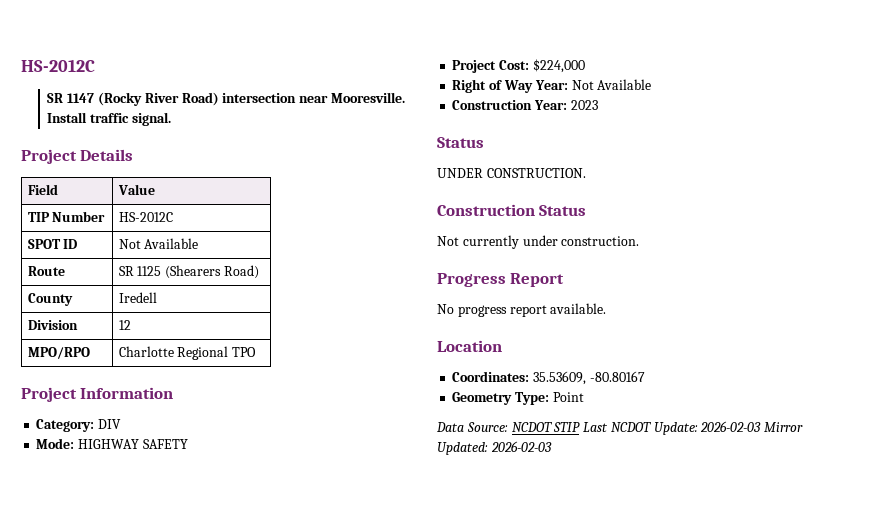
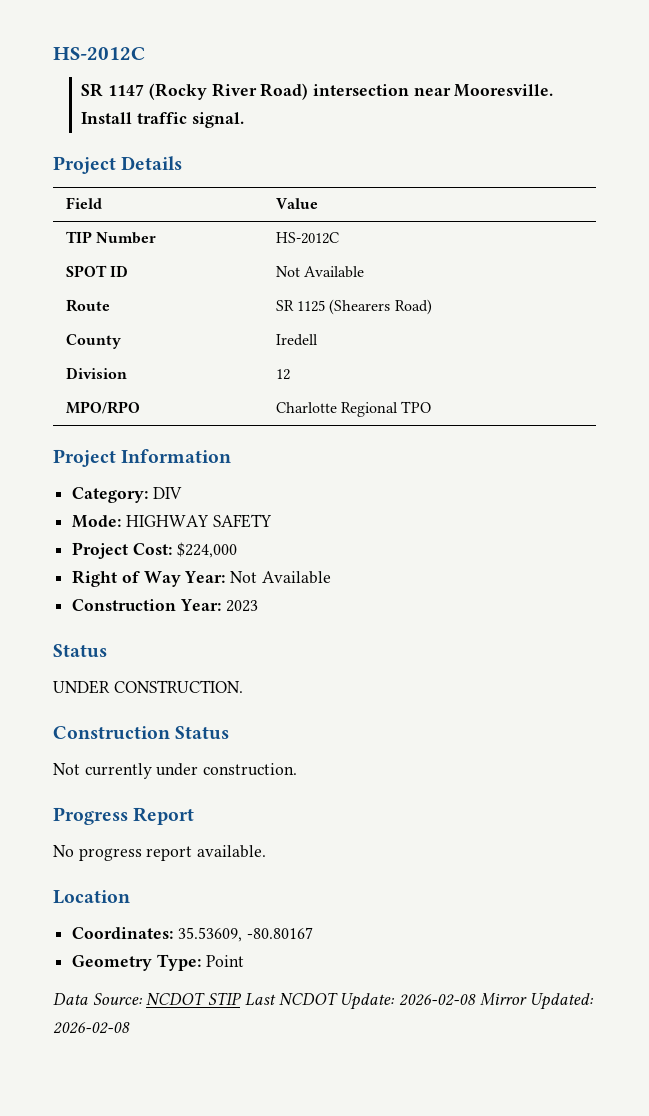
- Data Source: NCDOT STIP Last NCDOT Update: 2026-02-03 Mirror Updated: 2026-02-03
+ Data Source: NCDOT STIP Last NCDOT Update: 2026-02-08 Mirror Updated: 2026-02-08

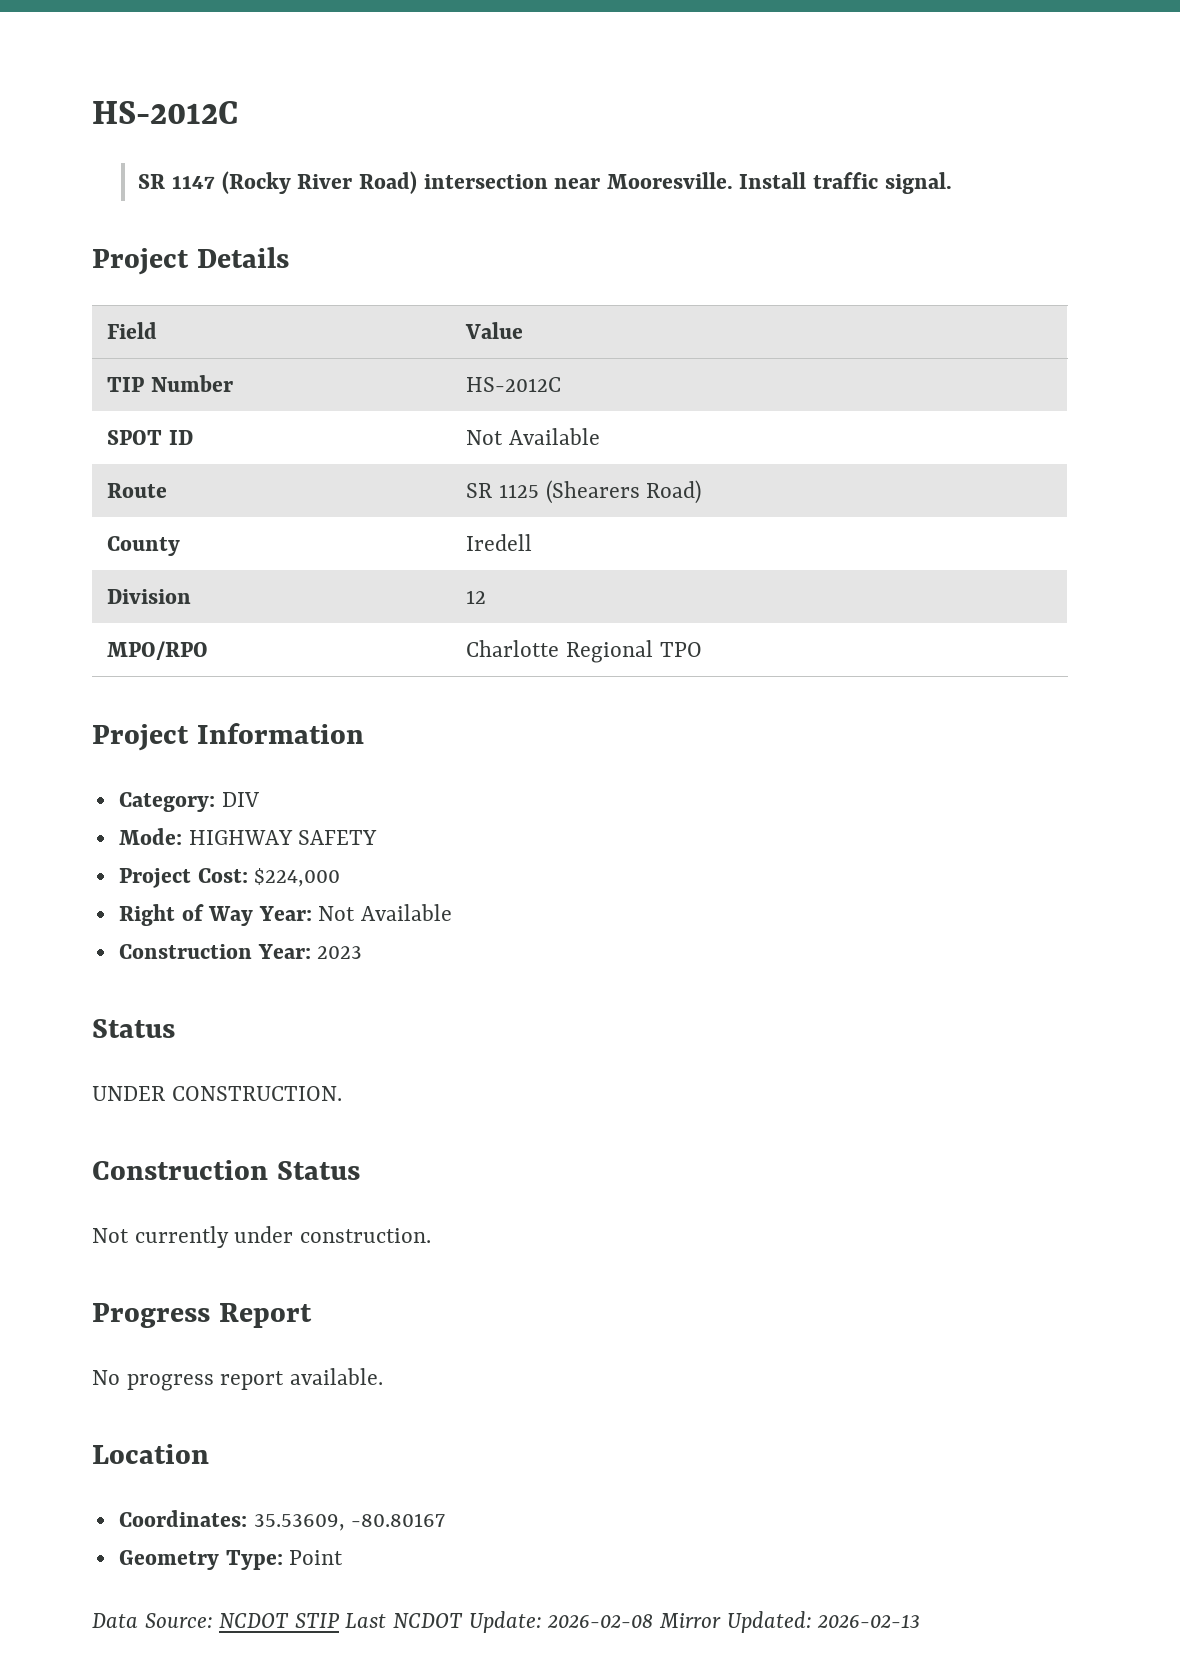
- Data Source: NCDOT STIP Last NCDOT Update: 2026-02-08 Mirror Updated: 2026-02-08
+ Data Source: NCDOT STIP Last NCDOT Update: 2026-02-08 Mirror Updated: 2026-02-13

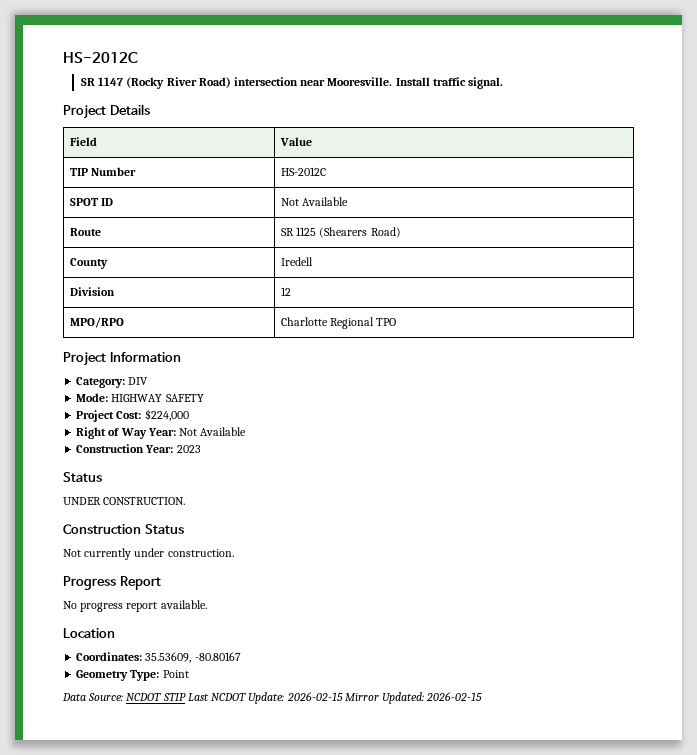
- Data Source: NCDOT STIP Last NCDOT Update: 2026-02-08 Mirror Updated: 2026-02-13
+ Data Source: NCDOT STIP Last NCDOT Update: 2026-02-15 Mirror Updated: 2026-02-15

